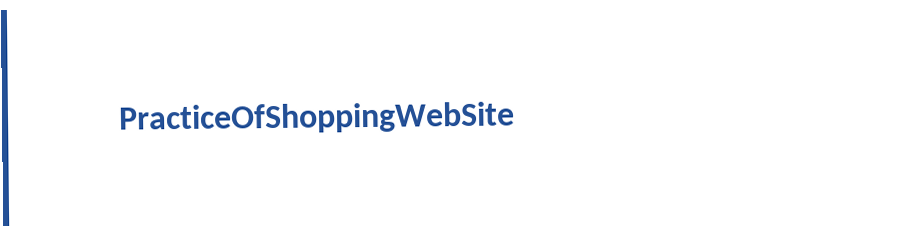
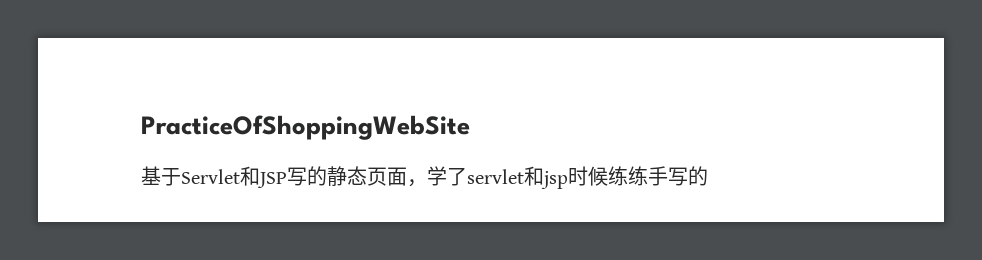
+ 基于Servlet和JSP写的静态页面，学了servlet和jsp时候练练手写的

